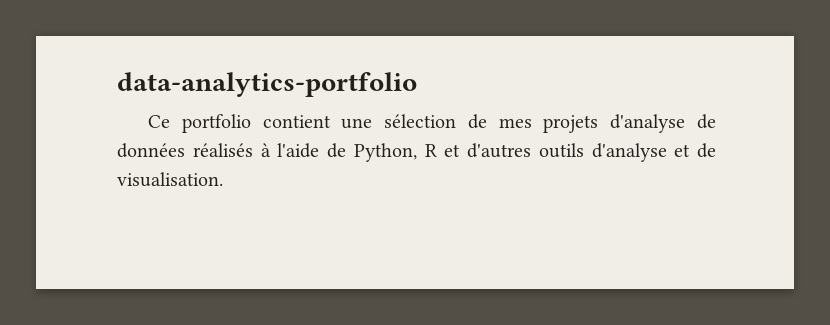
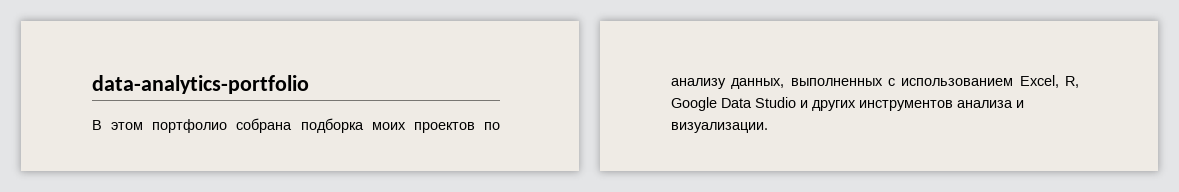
- Ce portfolio contient une sélection de mes projets d'analyse de données réalisés à l'aide de Python, R et d'autres outils d'analyse et de visualisation.
+ В этом портфолио собрана подборка моих проектов по анализу данных, выполненных с использованием Excel, R, Google Data Studio и других инструментов анализа и визуализации.

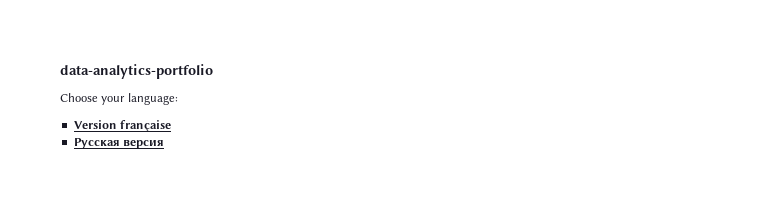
- В этом портфолио собрана подборка моих проектов по анализу данных, выполненных с использованием Excel, R, Google Data Studio и других инструментов анализа и визуализации.
+ Choose your language:
+ Version française
+ Русская версия

